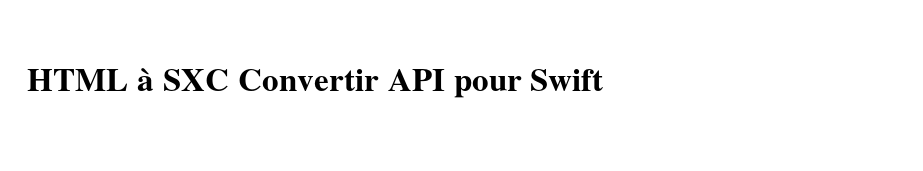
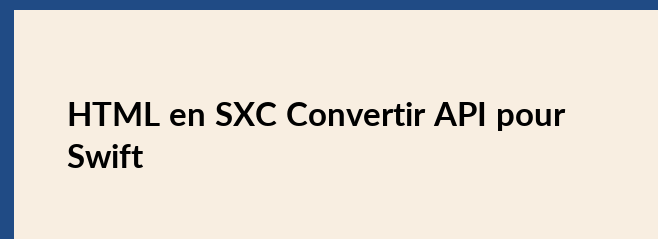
- HTML à SXC Convertir API pour Swift
+ HTML en SXC Convertir API pour Swift

